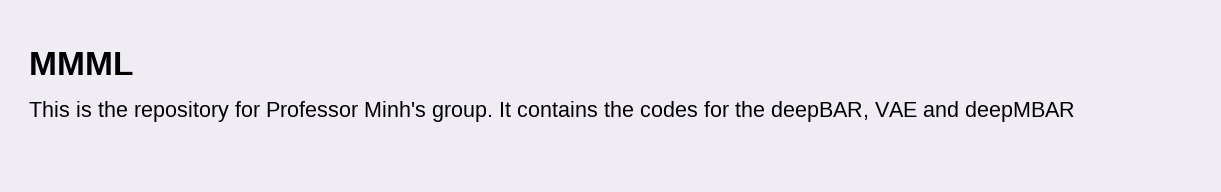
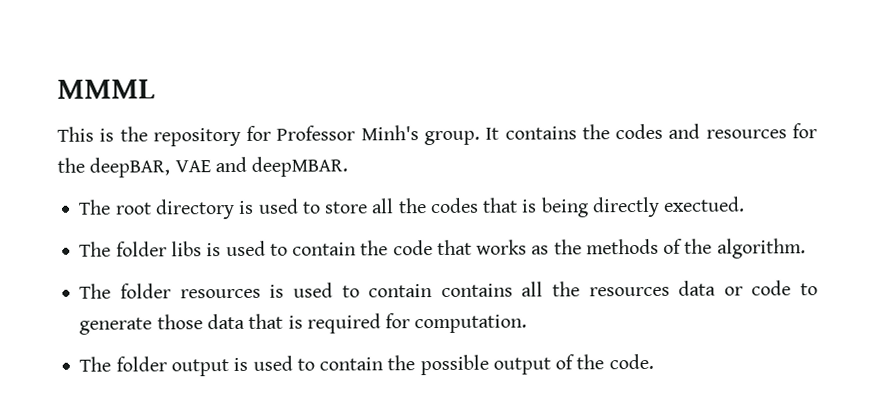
- It contains the codes for the deepBAR, VAE and deepMBAR
+ It contains the codes and resources for the deepBAR, VAE and deepMBAR.
+ The root directory is used to store all the codes that is being directly exectued.
+ The folder libs is used to contain the code that works as the methods of the algorithm.
+ The folder resources is used to contain contains all the resources data or code to generate those data that is required for computation.
+ The folder output is used to contain the possible output of the code.

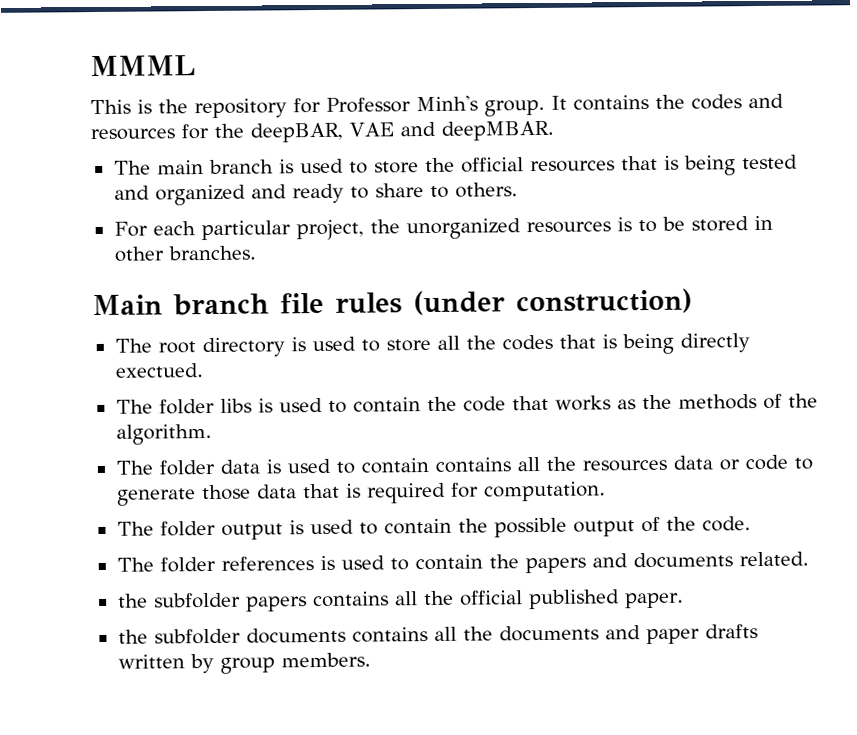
+ The main branch is used to store the official resources that is being tested and organized and ready to share to others.
+ For each particular project, the unorganized resources is to be stored in other branches.
+ Main branch file rules (under construction)
- The folder resources is used to contain contains all the resources data or code to generate those data that is required for computation.
+ The folder data is used to contain contains all the resources data or code to generate those data that is required for computation.
+ The folder references is used to contain the papers and documents related.
+ the subfolder papers contains all the official published paper.
+ the subfolder documents contains all the documents and paper drafts written by group members.

